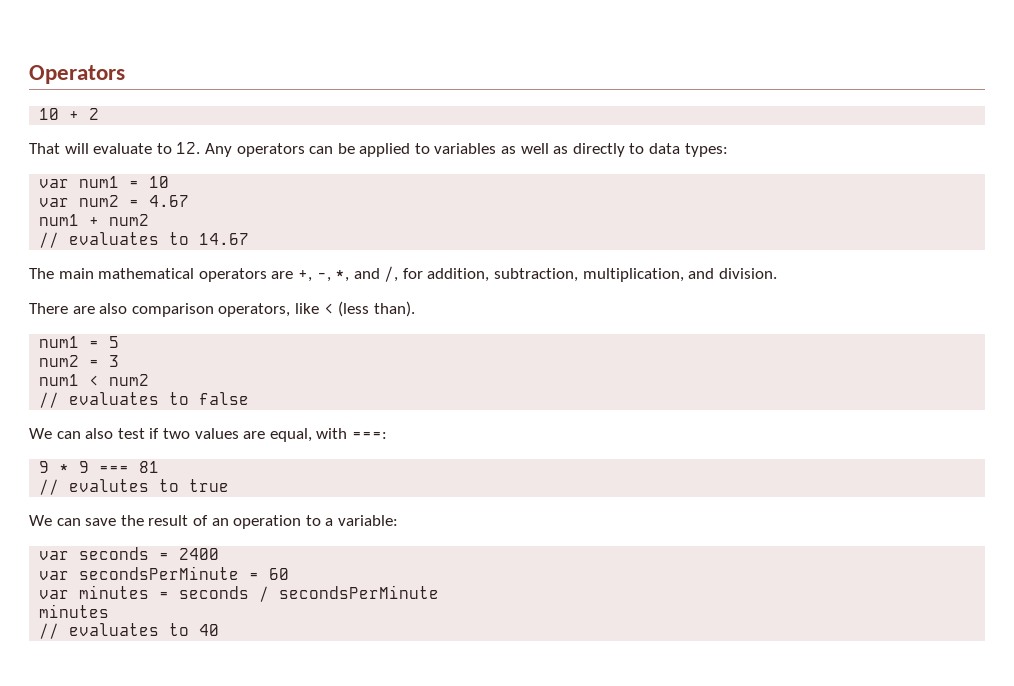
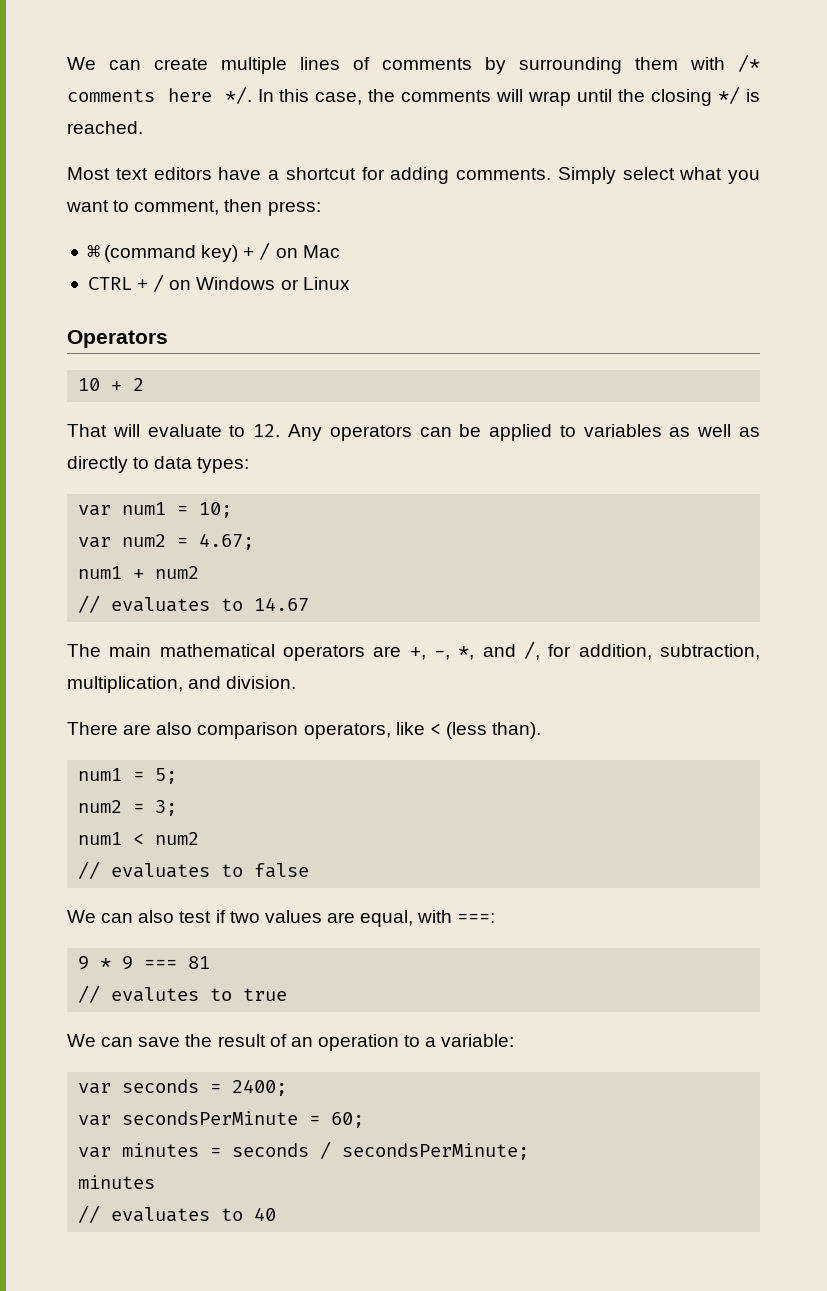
+ We can create multiple lines of comments by surrounding them with /* comments here */. In this case, the comments will wrap until the closing */ is reached.
+ Most text editors have a shortcut for adding comments. Simply select what you want to comment, then press:
+ ⌘ (command key) + / on Mac
+ CTRL + / on Windows or Linux
- var num1 = 10
+ var num1 = 10;
- var num2 = 4.67
+ var num2 = 4.67;
- num1 = 5
- num2 = 3
+ num1 = 5;
+ num2 = 3;
- var seconds = 2400
+ var seconds = 2400;
- var secondsPerMinute = 60
+ var secondsPerMinute = 60;
- var minutes = seconds / secondsPerMinute
+ var minutes = seconds / secondsPerMinute;

